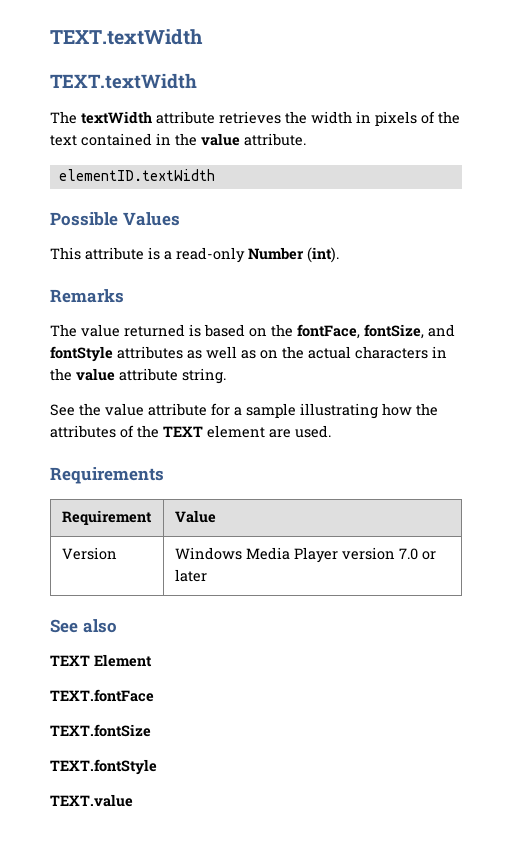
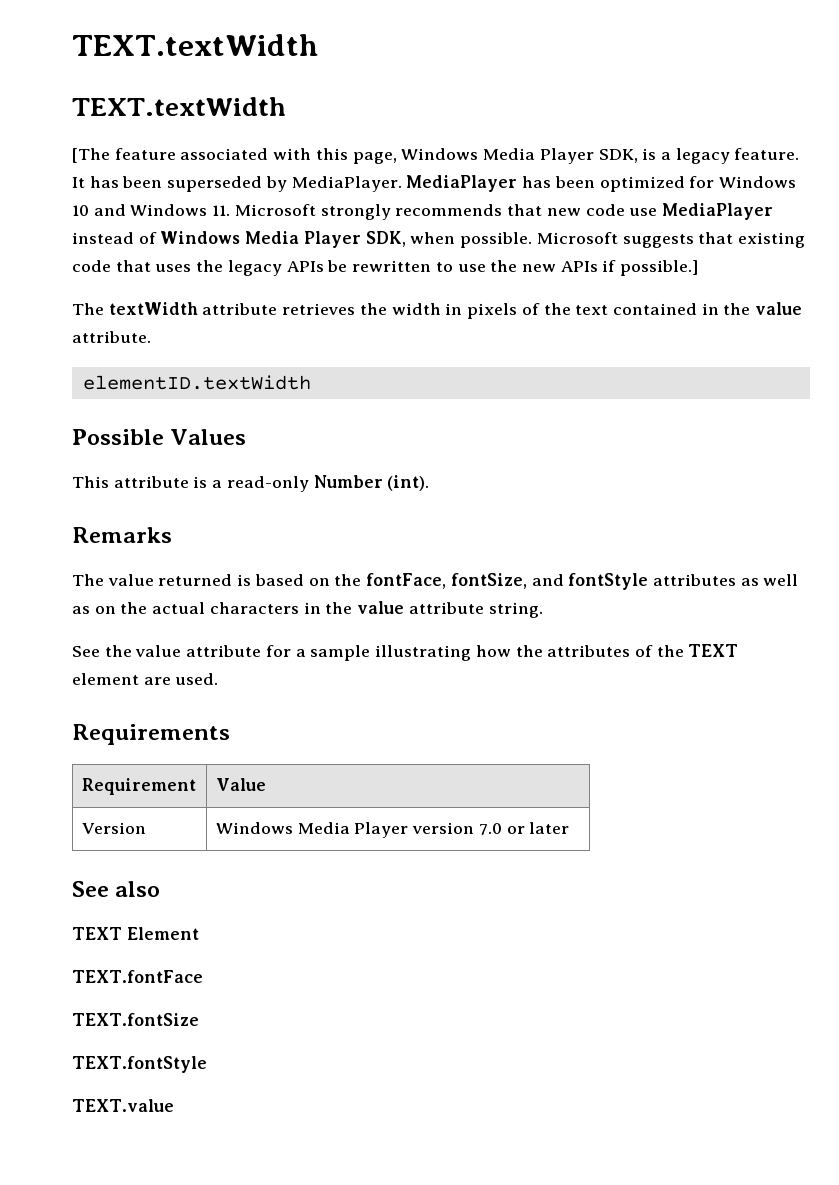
+ [The feature associated with this page, Windows Media Player SDK, is a legacy feature. It has been superseded by MediaPlayer. MediaPlayer has been optimized for Windows 10 and Windows 11. Microsoft strongly recommends that new code use MediaPlayer instead of Windows Media Player SDK, when possible. Microsoft suggests that existing code that uses the legacy APIs be rewritten to use the new APIs if possible.]

